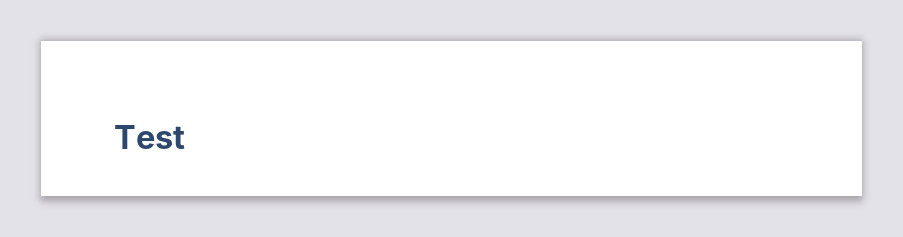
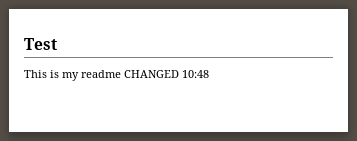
+ This is my readme CHANGED 10:48

